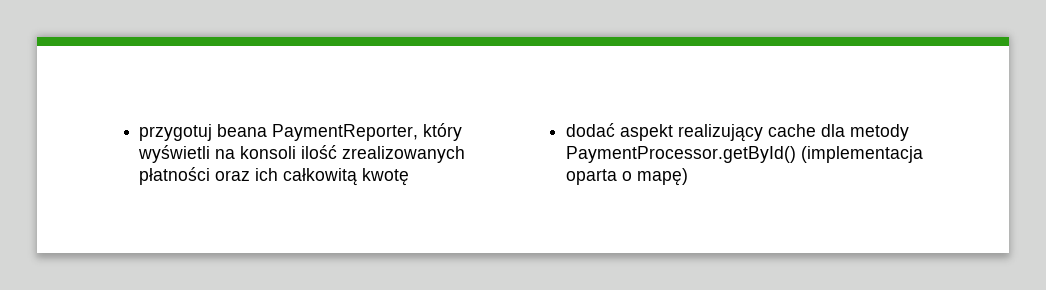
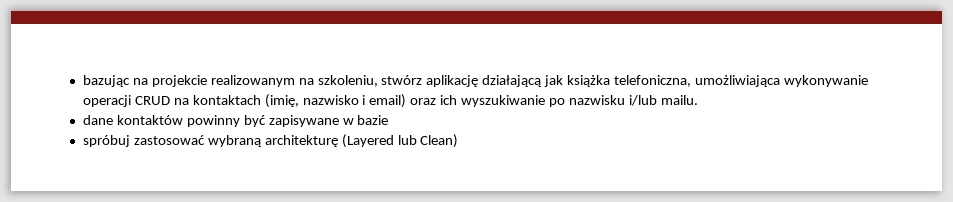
- przygotuj beana PaymentReporter, który wyświetli na konsoli ilość zrealizowanych płatności oraz ich całkowitą kwotę
- dodać aspekt realizujący cache dla metody PaymentProcessor.getById() (implementacja oparta o mapę)
+ bazując na projekcie realizowanym na szkoleniu, stwórz aplikację działającą jak książka telefoniczna, umożliwiająca wykonywanie operacji CRUD na kontaktach (imię, nazwisko i email) oraz ich wyszukiwanie po nazwisku i/lub mailu.
+ dane kontaktów powinny być zapisywane w bazie
+ spróbuj zastosować wybraną architekturę (Layered lub Clean)

